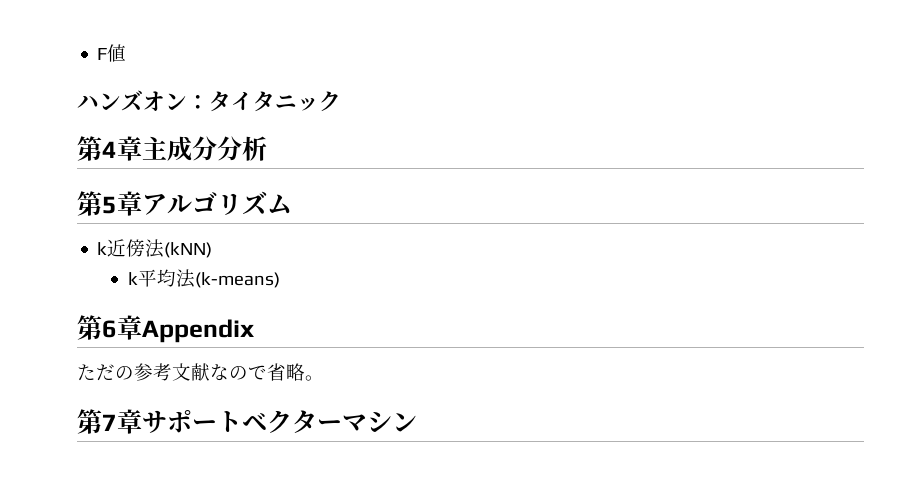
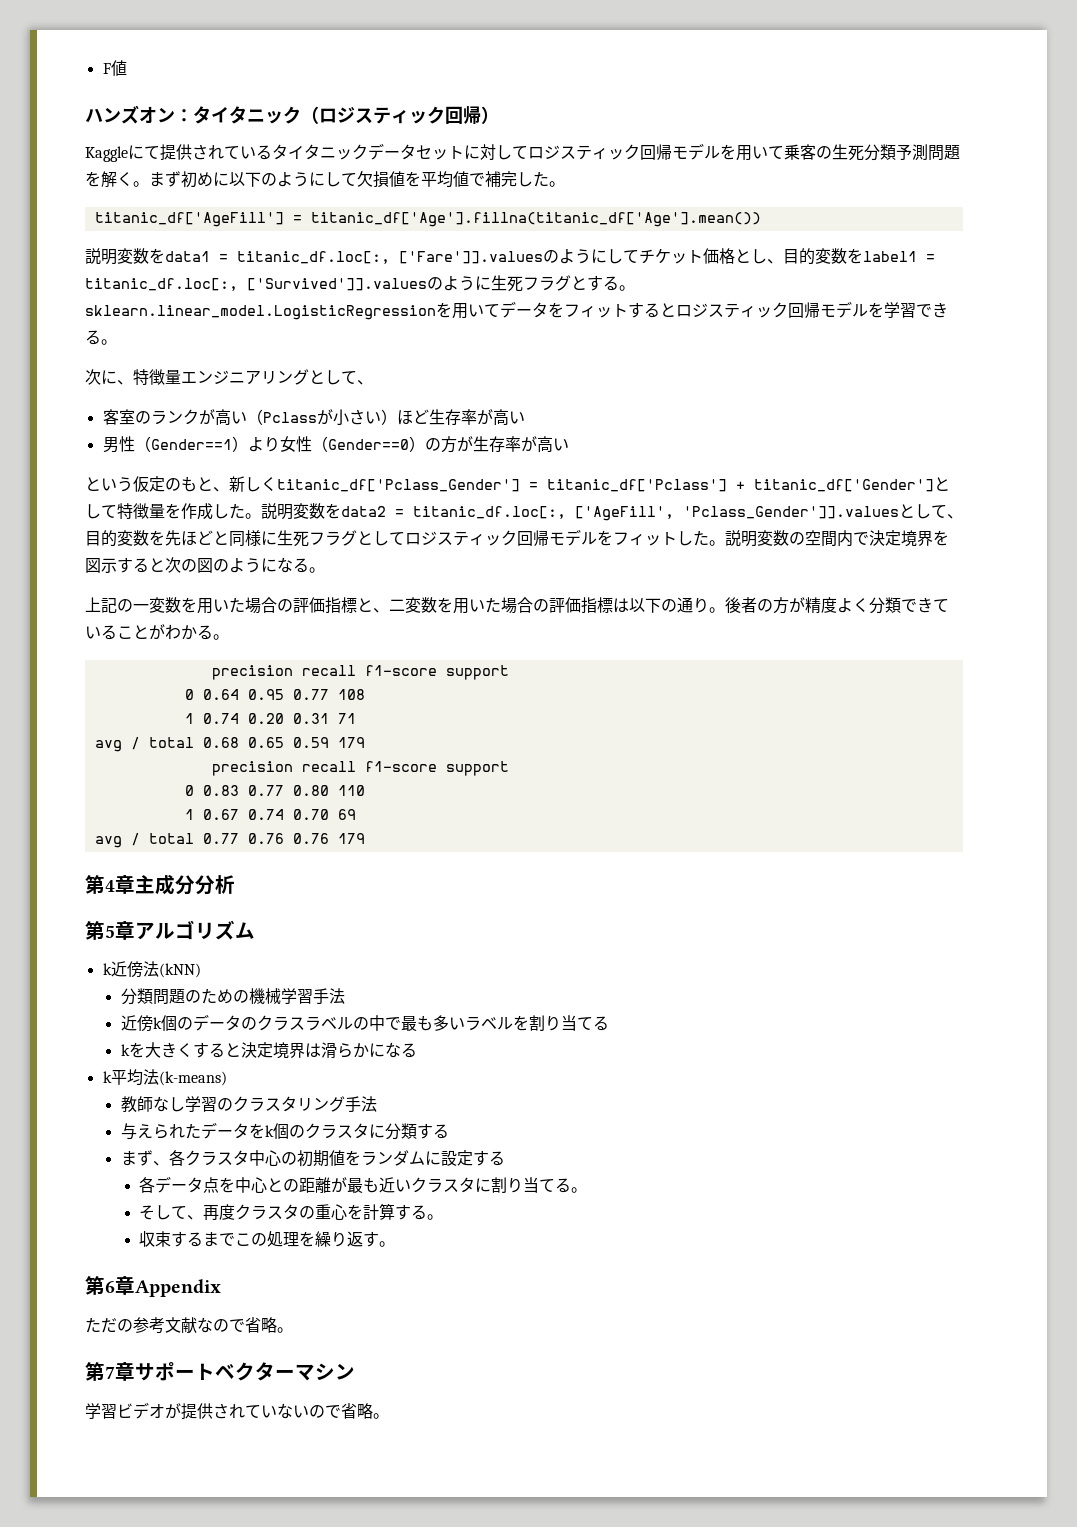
- ハンズオン：タイタニック
+ ハンズオン：タイタニック（ロジスティック回帰）
+ Kaggleにて提供されているタイタニックデータセットに対してロジスティック回帰モデルを用いて乗客の生死分類予測問題を解く。まず初めに以下のようにして欠損値を平均値で補完した。
+ titanic_df['AgeFill'] = titanic_df['Age'].fillna(titanic_df['Age'].mean())
+ 説明変数をdata1 = titanic_df.loc[:, ['Fare']].valuesのようにしてチケット価格とし、目的変数をlabel1 = titanic_df.loc[:, ['Survived']].valuesのように生死フラグとする。sklearn.linear_model.LogisticRegressionを用いてデータをフィットするとロジスティック回帰モデルを学習できる。
+ 次に、特徴量エンジニアリングとして、
+ 客室のランクが高い（Pclassが小さい）ほど生存率が高い
+ 男性（Gender==1）より女性（Gender==0）の方が生存率が高い
+ という仮定のもと、新しくtitanic_df['Pclass_Gender'] = titanic_df['Pclass'] + titanic_df['Gender']として特徴量を作成した。説明変数をdata2 = titanic_df.loc[:, ['AgeFill', 'Pclass_Gender']].valuesとして、目的変数を先ほどと同様に生死フラグとしてロジスティック回帰モデルをフィットした。説明変数の空間内で決定境界を図示すると次の図のようになる。
+ 上記の一変数を用いた場合の評価指標と、二変数を用いた場合の評価指標は以下の通り。後者の方が精度よく分類できていることがわかる。
+ precision recall f1-score support
+ 0 0.64 0.95 0.77 108
+ 1 0.74 0.20 0.31 71
+ avg / total 0.68 0.65 0.59 179
+ precision recall f1-score support
+ 0 0.83 0.77 0.80 110
+ 1 0.67 0.74 0.70 69
+ avg / total 0.77 0.76 0.76 179
+ 分類問題のための機械学習手法
+ 近傍k個のデータのクラスラベルの中で最も多いラベルを割り当てる
+ kを大きくすると決定境界は滑らかになる
  k平均法(k-means)
+ 教師なし学習のクラスタリング手法
+ 与えられたデータをk個のクラスタに分類する
+ まず、各クラスタ中心の初期値をランダムに設定する
+ 各データ点を中心との距離が最も近いクラスタに割り当てる。
+ そして、再度クラスタの重心を計算する。
+ 収束するまでこの処理を繰り返す。
+ 学習ビデオが提供されていないので省略。

